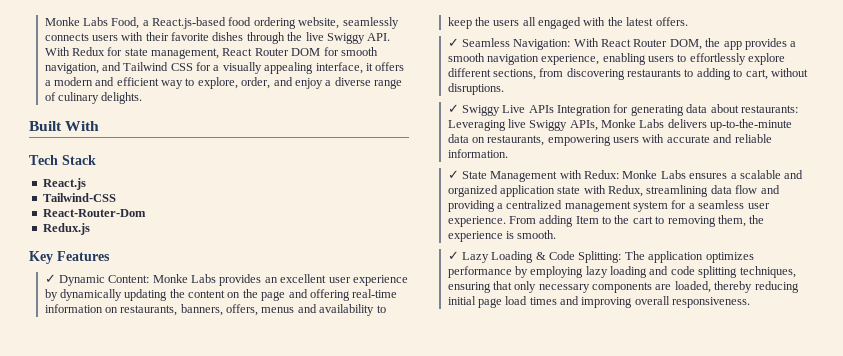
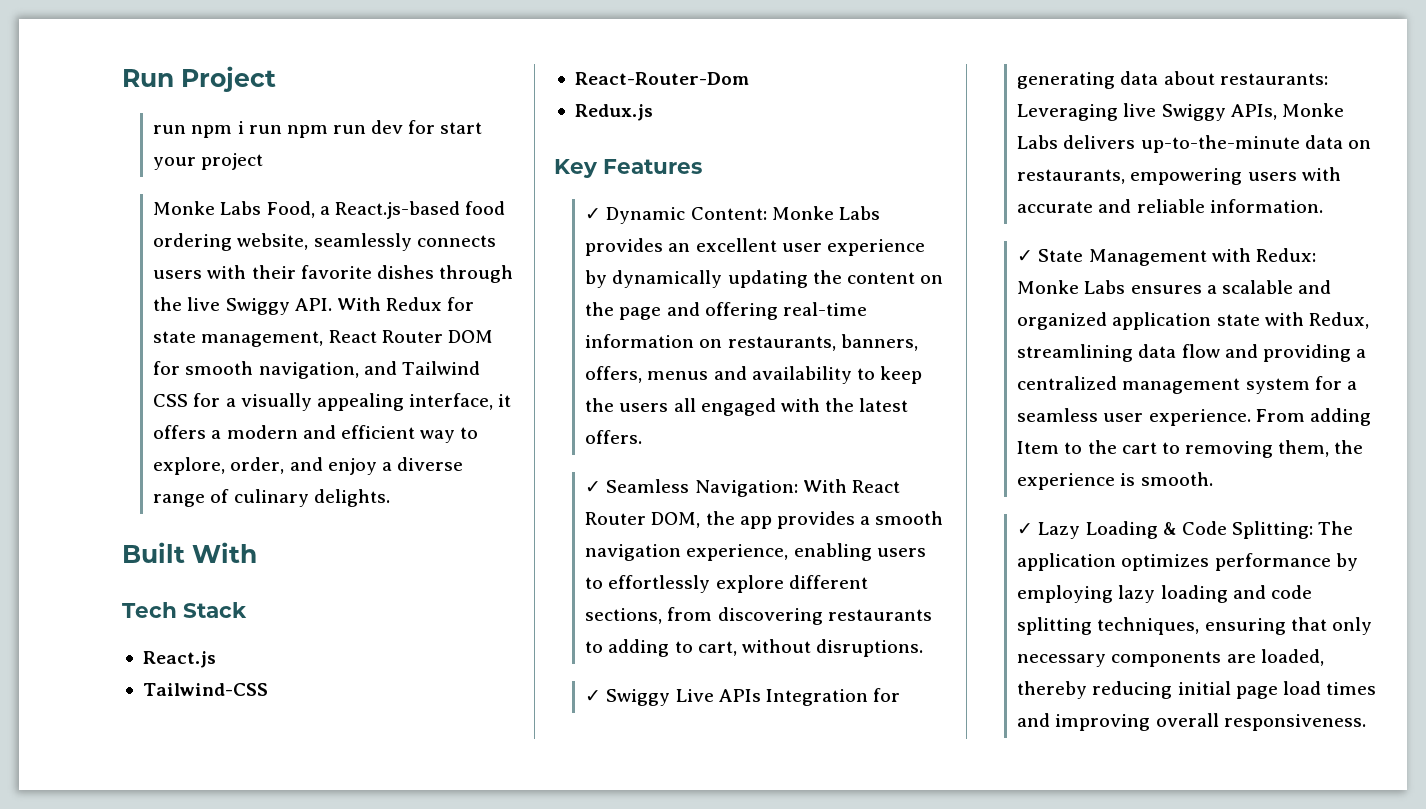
+ Run Project
+ run npm i run npm run dev for start your project

